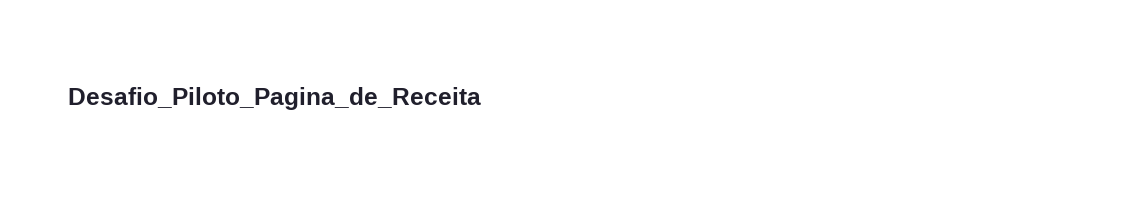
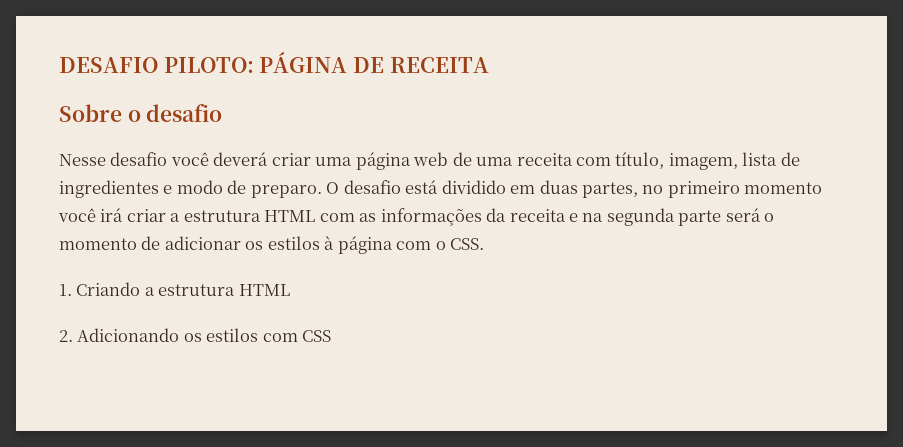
- Desafio_Piloto_Pagina_de_Receita
+ DESAFIO PILOTO: PÁGINA DE RECEITA
+ Sobre o desafio
+ Nesse desafio você deverá criar uma página web de uma receita com título, imagem, lista de ingredientes e modo de preparo. O desafio está dividido em duas partes, no primeiro momento você irá criar a estrutura HTML com as informações da receita e na segunda parte será o momento de adicionar os estilos à página com o CSS.
+ 1. Criando a estrutura HTML
+ 2. Adicionando os estilos com CSS

